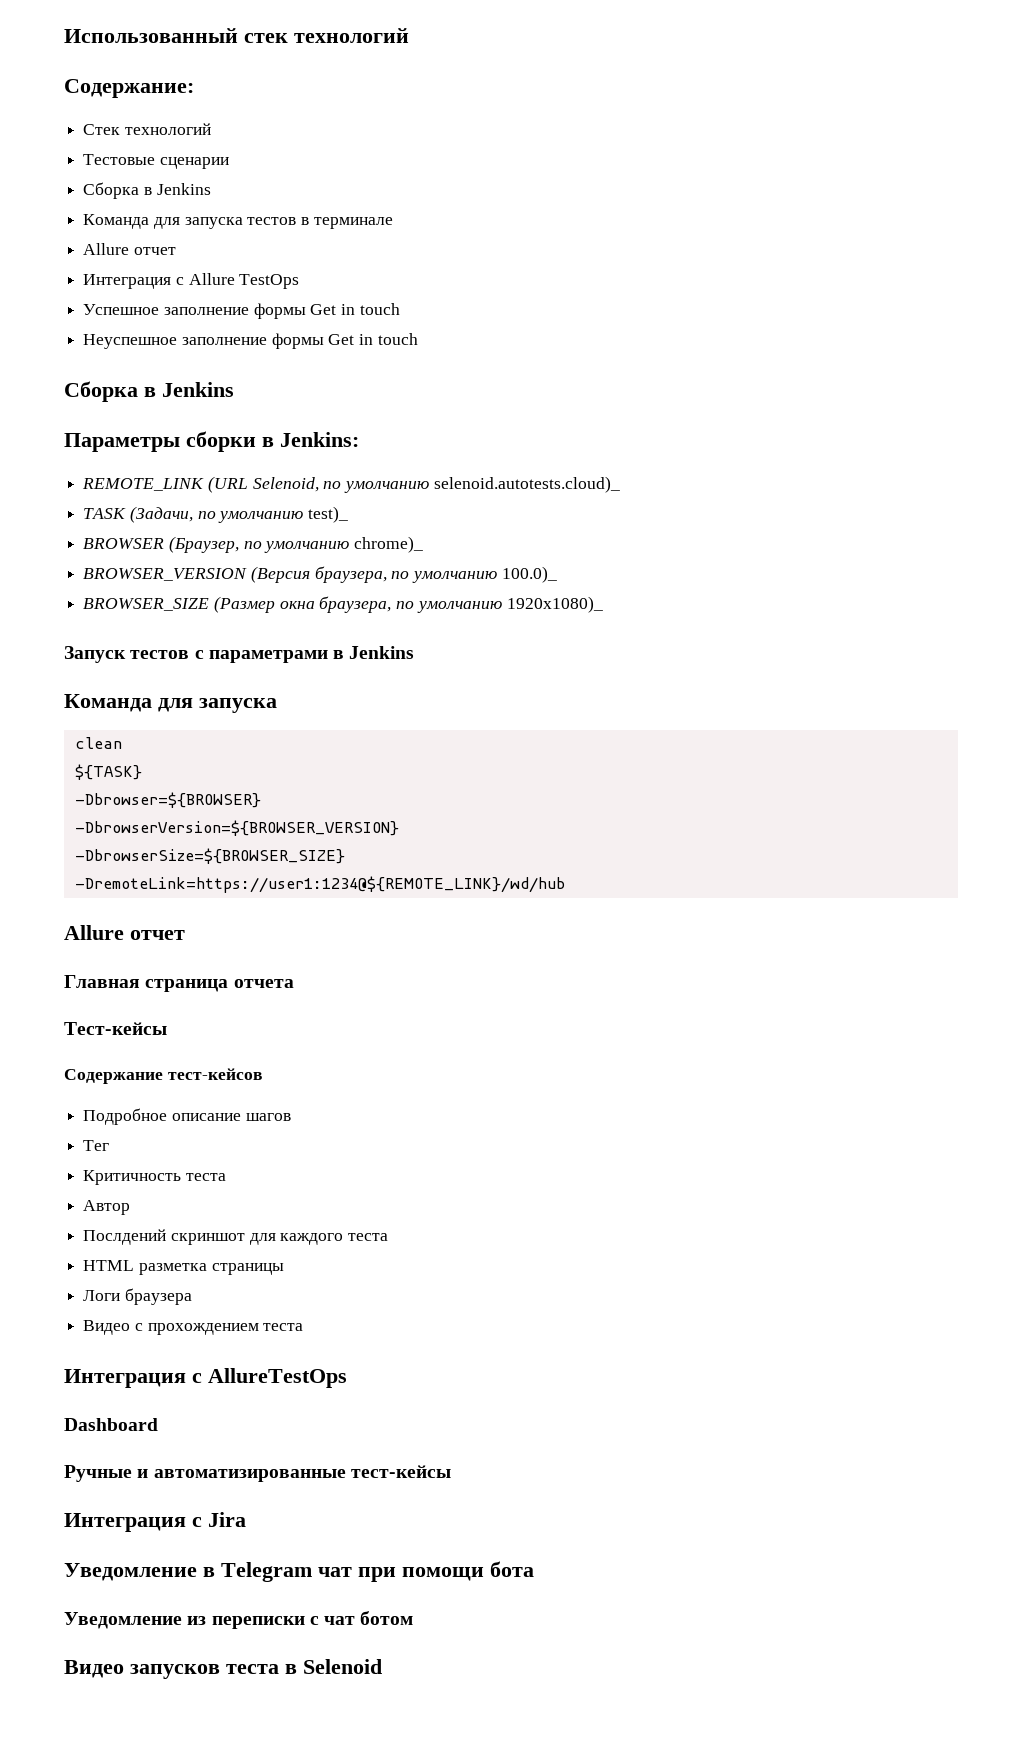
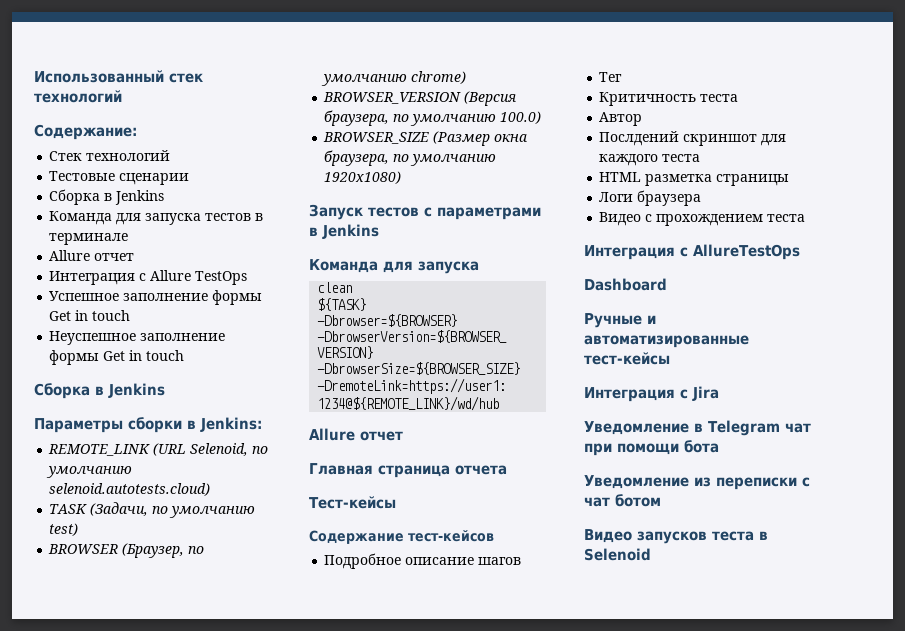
- REMOTE_LINK (URL Selenoid, по умолчанию selenoid.autotests.cloud)_
+ REMOTE_LINK (URL Selenoid, по умолчанию selenoid.autotests.cloud)
- TASK (Задачи, по умолчанию test)_
+ TASK (Задачи, по умолчанию test)
- BROWSER (Браузер, по умолчанию chrome)_
+ BROWSER (Браузер, по умолчанию chrome)
- BROWSER_VERSION (Версия браузера, по умолчанию 100.0)_
+ BROWSER_VERSION (Версия браузера, по умолчанию 100.0)
- BROWSER_SIZE (Размер окна браузера, по умолчанию 1920x1080)_
+ BROWSER_SIZE (Размер окна браузера, по умолчанию 1920x1080)

